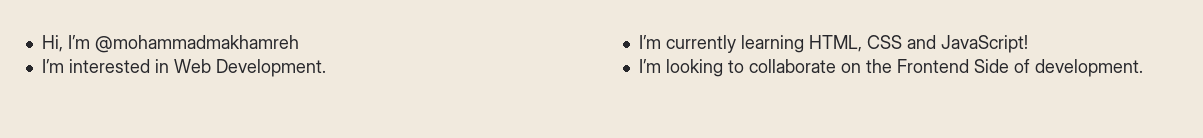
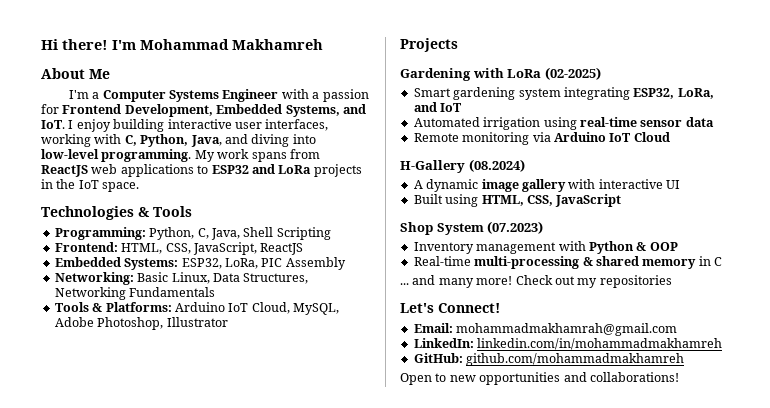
- Hi, I’m @mohammadmakhamreh
- I’m interested in Web Development.
- I’m currently learning HTML, CSS and JavaScript!
- I’m looking to collaborate on the Frontend Side of development.
+ Hi there! I'm Mohammad Makhamreh
+ About Me
+ I'm a Computer Systems Engineer with a passion for Frontend Development, Embedded Systems, and IoT. I enjoy building interactive user interfaces, working with C, Python, Java, and diving into low-level programming. My work spans from ReactJS web applications to ESP32 and LoRa projects in the IoT space.
+ Technologies & Tools
+ Programming: Python, C, Java, Shell Scripting
+ Frontend: HTML, CSS, JavaScript, ReactJS
+ Embedded Systems: ESP32, LoRa, PIC Assembly
+ Networking: Basic Linux, Data Structures, Networking Fundamentals
+ Tools & Platforms: Arduino IoT Cloud, MySQL, Adobe Photoshop, Illustrator
+ Projects
+ Gardening with LoRa (02-2025)
+ Smart gardening system integrating ESP32, LoRa, and IoT
+ Automated irrigation using real-time sensor data
+ Remote monitoring via Arduino IoT Cloud
+ H-Gallery (08.2024)
+ A dynamic image gallery with interactive UI
+ Built using HTML, CSS, JavaScript
+ Shop System (07.2023)
+ Inventory management with Python & OOP
+ Real-time multi-processing & shared memory in C
+ ... and many more! Check out my repositories
+ Let's Connect!
+ Email: mohammadmakhamrah@gmail.com
+ LinkedIn: linkedin.com/in/mohammadmakhamreh
+ GitHub: github.com/mohammadmakhamreh
+ Open to new opportunities and collaborations!

